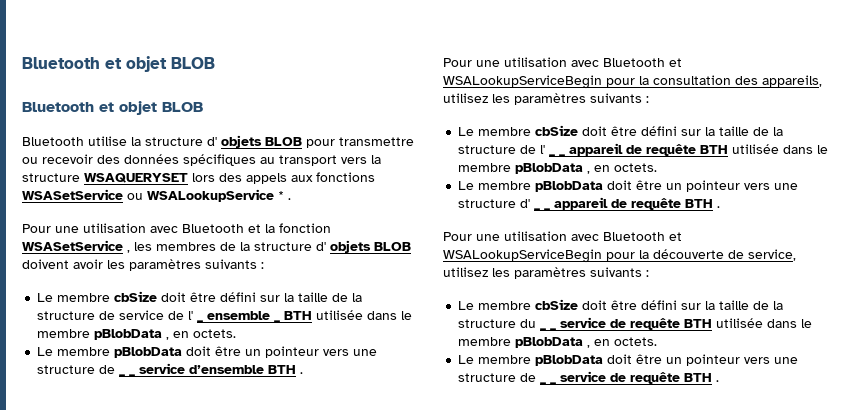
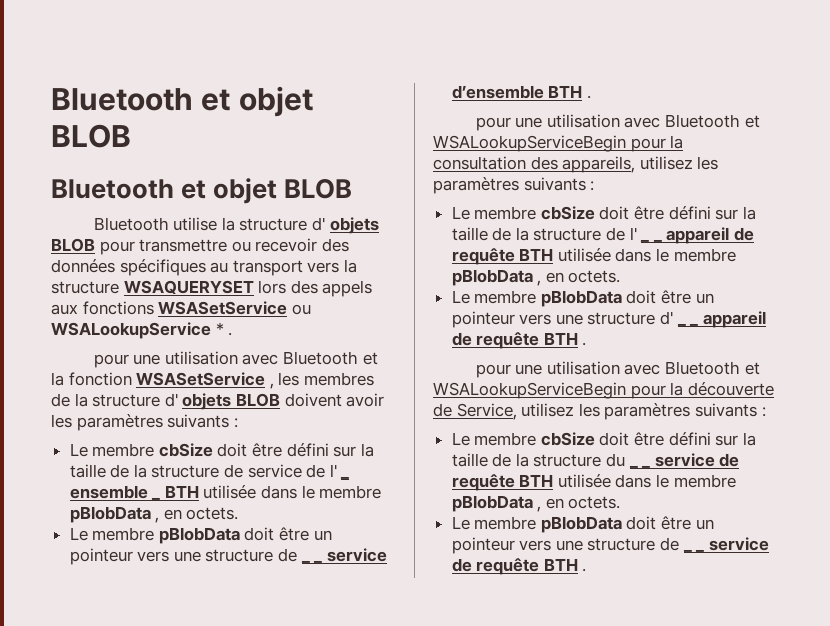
- Pour une utilisation avec Bluetooth et la fonction WSASetService , les membres de la structure d' objets BLOB doivent avoir les paramètres suivants :
+ pour une utilisation avec Bluetooth et la fonction WSASetService , les membres de la structure d' objets BLOB doivent avoir les paramètres suivants :
- Pour une utilisation avec Bluetooth et WSALookupServiceBegin pour la consultation des appareils, utilisez les paramètres suivants :
+ pour une utilisation avec Bluetooth et WSALookupServiceBegin pour la consultation des appareils, utilisez les paramètres suivants :
- Pour une utilisation avec Bluetooth et WSALookupServiceBegin pour la découverte de service, utilisez les paramètres suivants :
+ pour une utilisation avec Bluetooth et WSALookupServiceBegin pour la découverte de Service, utilisez les paramètres suivants :

